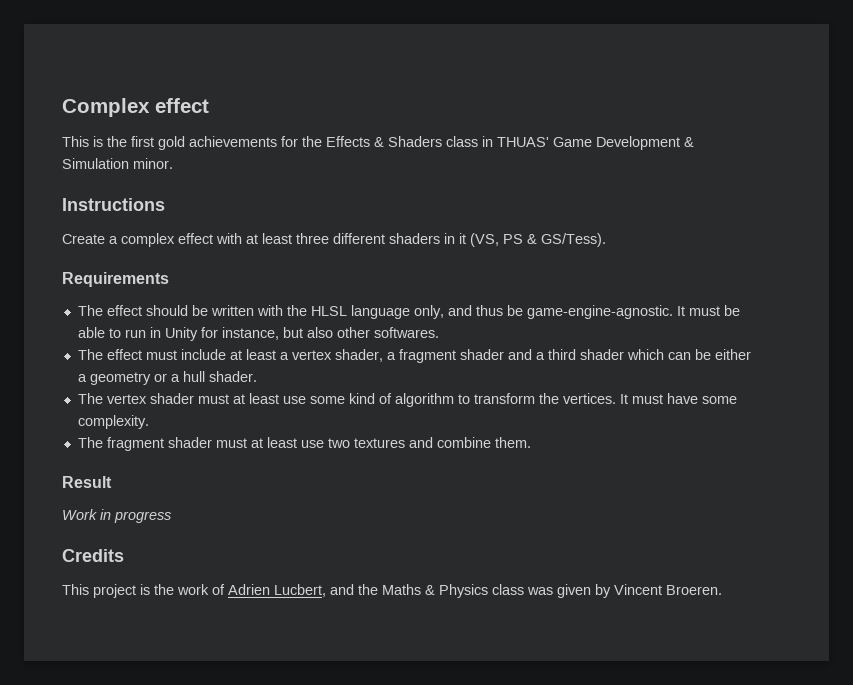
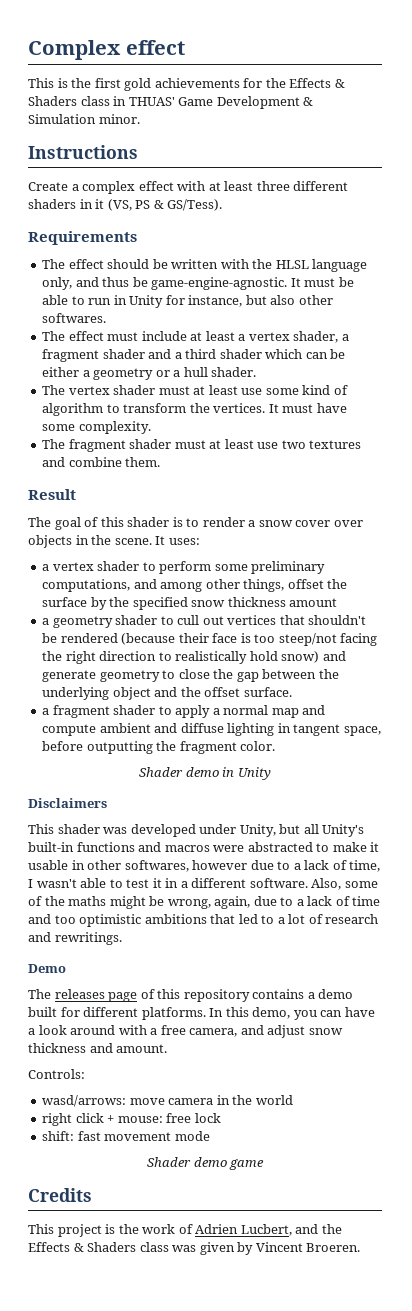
- Work in progress
+ The goal of this shader is to render a snow cover over objects in the scene. It uses:
+ a vertex shader to perform some preliminary computations, and among other things, offset the surface by the specified snow thickness amount
+ a geometry shader to cull out vertices that shouldn't be rendered (because their face is too steep/not facing the right direction to realistically hold snow) and generate geometry to close the gap between the underlying object and the offset surface.
+ a fragment shader to apply a normal map and compute ambient and diffuse lighting in tangent space, before outputting the fragment color.
+ Shader demo in Unity
+ Disclaimers
+ This shader was developed under Unity, but all Unity's built-in functions and macros were abstracted to make it usable in other softwares, however due to a lack of time, I wasn't able to test it in a different software. Also, some of the maths might be wrong, again, due to a lack of time and too optimistic ambitions that led to a lot of research and rewritings.
+ Demo
+ The releases page of this repository contains a demo built for different platforms. In this demo, you can have a look around with a free camera, and adjust snow thickness and amount.
+ Controls:
+ wasd/arrows: move camera in the world
+ right click + mouse: free lock
+ shift: fast movement mode
+ Shader demo game
- This project is the work of Adrien Lucbert, and the Maths & Physics class was given by Vincent Broeren.
+ This project is the work of Adrien Lucbert, and the Effects & Shaders class was given by Vincent Broeren.

